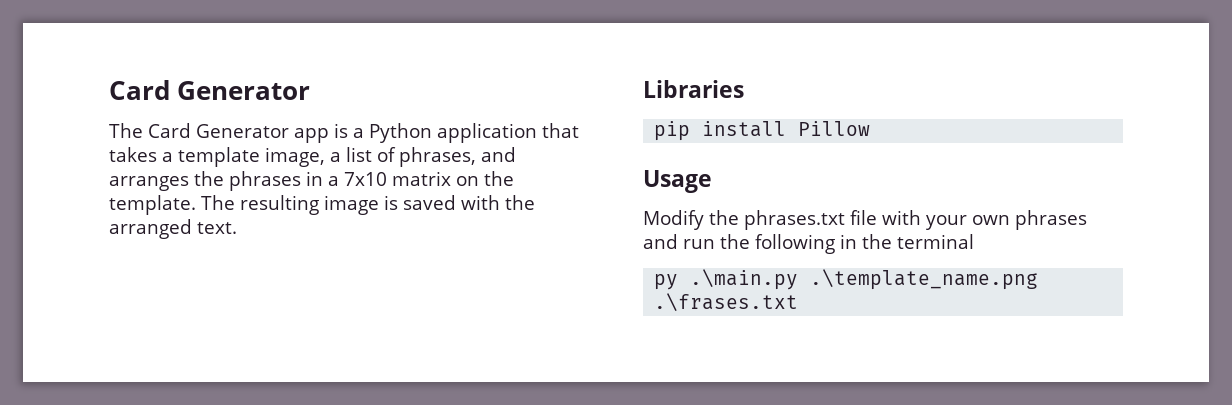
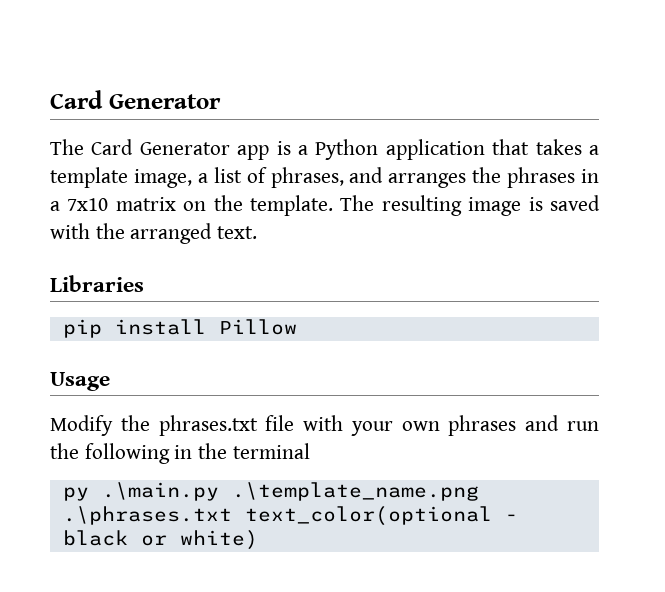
- py .\main.py .\template_name.png .\frases.txt
+ py .\main.py .\template_name.png .\phrases.txt text_color(optional - black or white)

